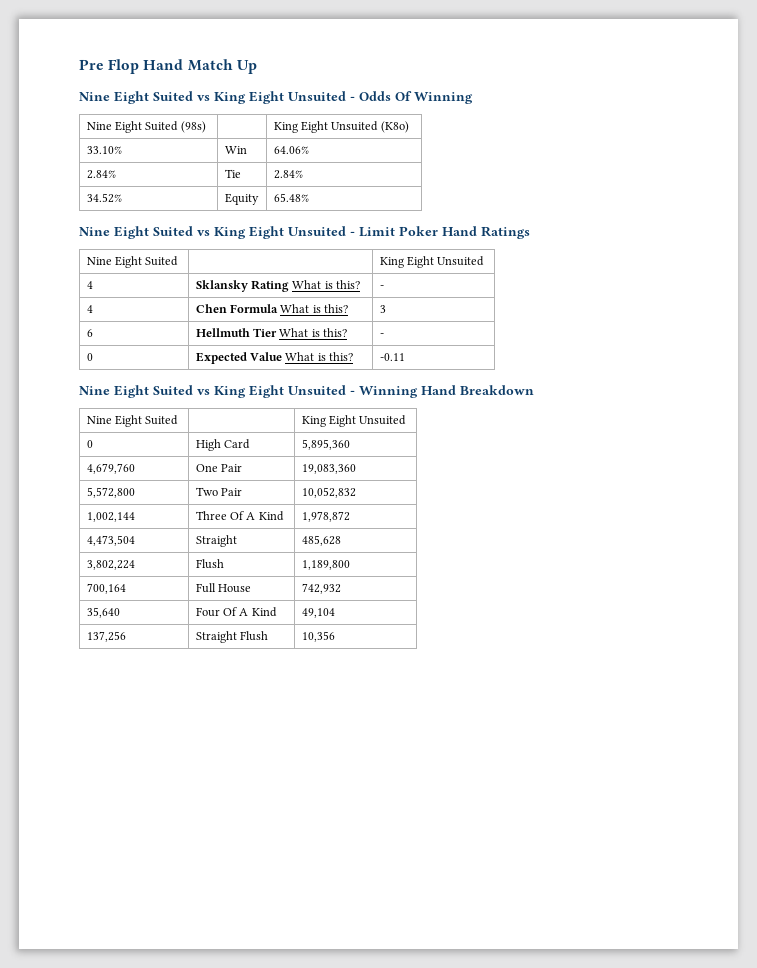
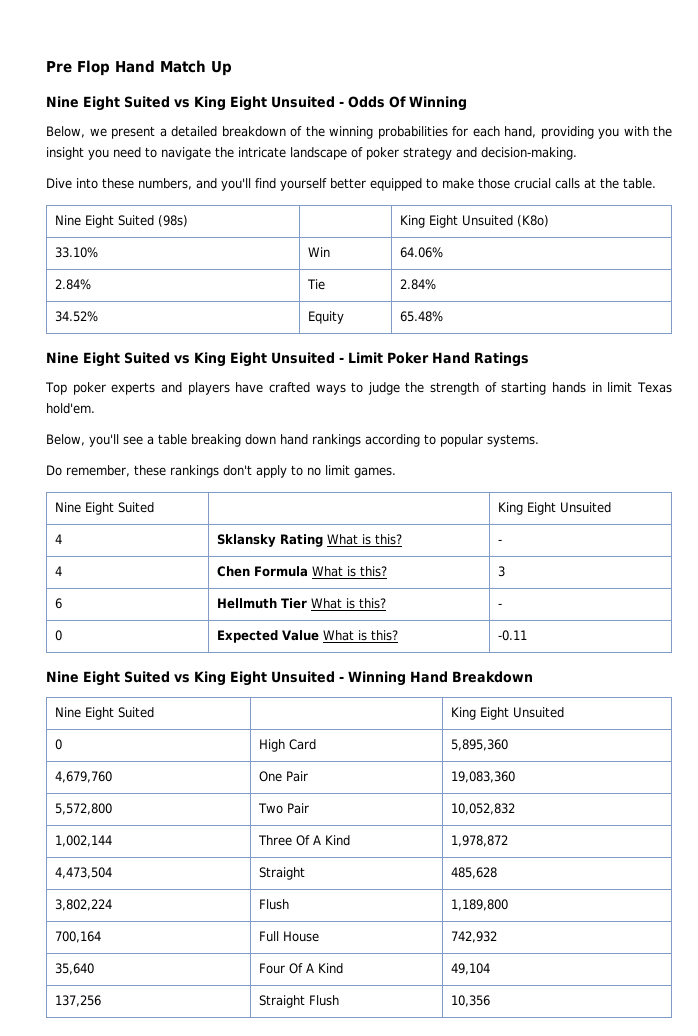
+ Below, we present a detailed breakdown of the winning probabilities for each hand, providing you with the insight you need to navigate the intricate landscape of poker strategy and decision-making.
+ Dive into these numbers, and you'll find yourself better equipped to make those crucial calls at the table.
+ Top poker experts and players have crafted ways to judge the strength of starting hands in limit Texas hold'em.
+ Below, you'll see a table breaking down hand rankings according to popular systems.
+ Do remember, these rankings don't apply to no limit games.

